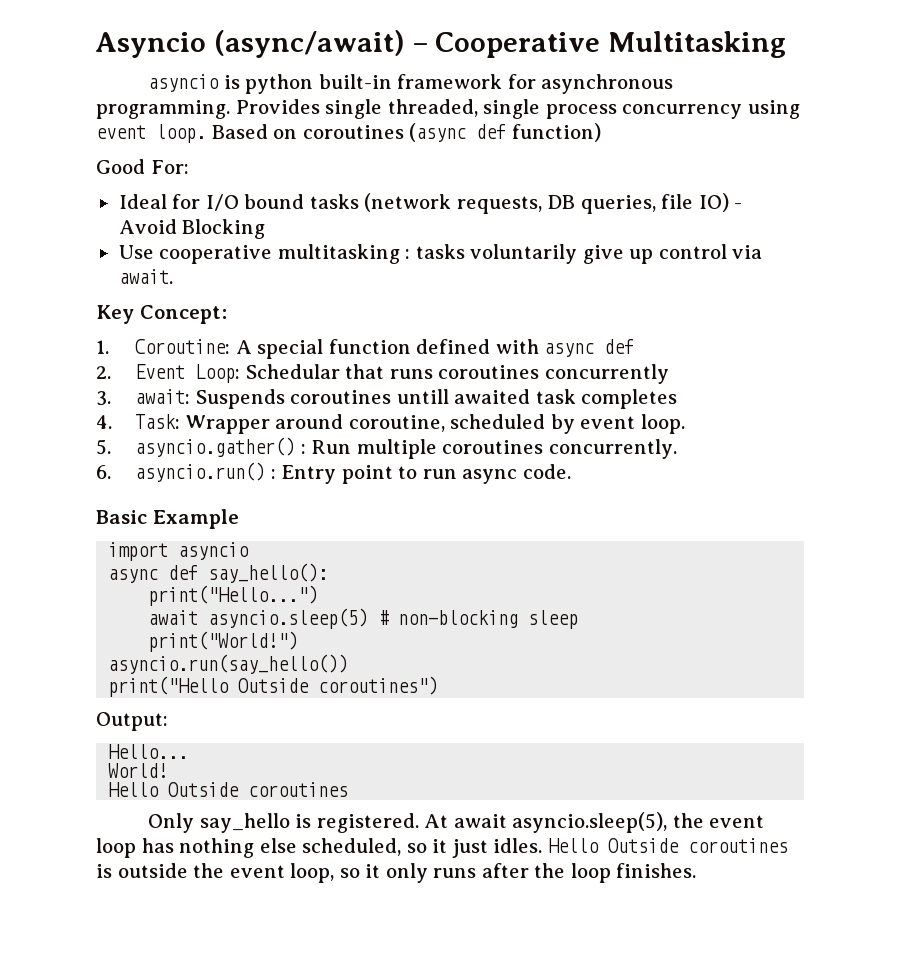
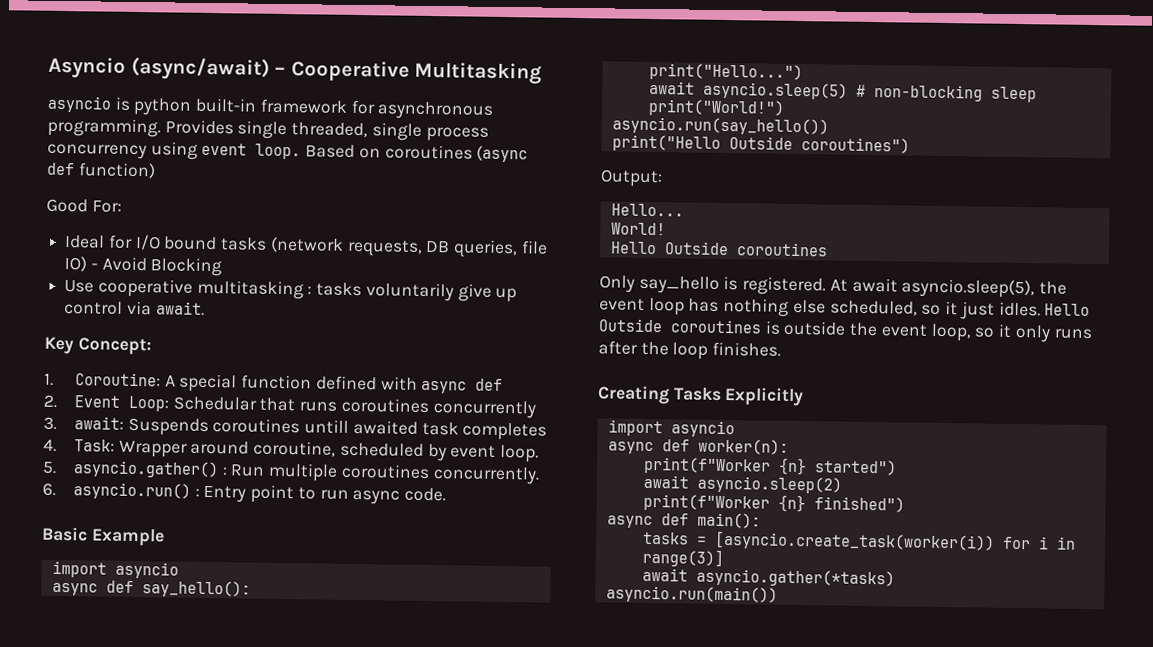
+ Creating Tasks Explicitly
+ import asyncio
+ async def worker(n):
+ print(f"Worker {n} started")
+ await asyncio.sleep(2)
+ print(f"Worker {n} finished")
+ async def main():
+ tasks = [asyncio.create_task(worker(i)) for i in range(3)]
+ await asyncio.gather(*tasks)
+ asyncio.run(main())

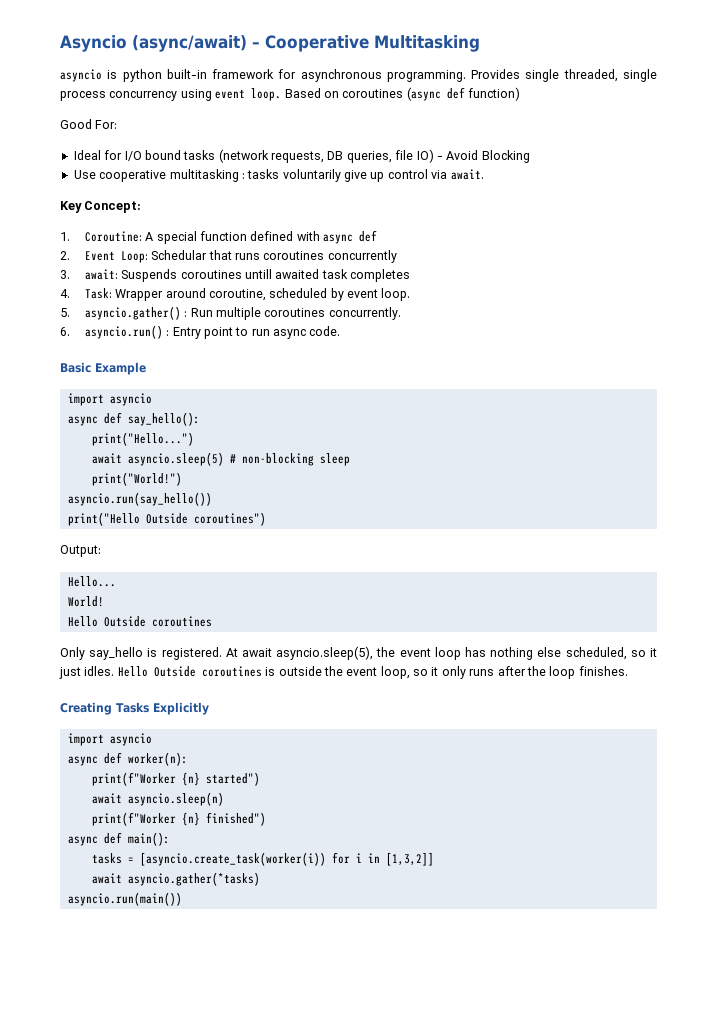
- await asyncio.sleep(2)
+ await asyncio.sleep(n)
- tasks = [asyncio.create_task(worker(i)) for i in range(3)]
+ tasks = [asyncio.create_task(worker(i)) for i in [1,3,2]]

